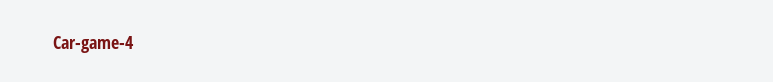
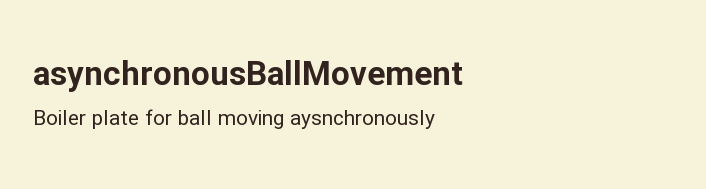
- Car-game-4
+ asynchronousBallMovement
+ Boiler plate for ball moving aysnchronously

